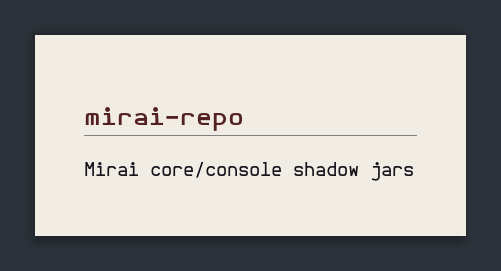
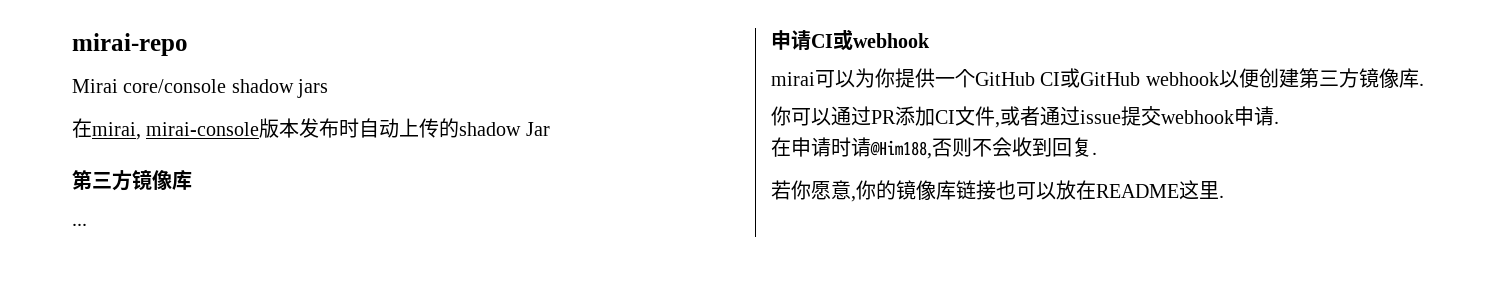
+ 在mirai, mirai-console版本发布时自动上传的shadow Jar
+ 第三方镜像库
+ ...
+ 申请CI或webhook
+ mirai可以为你提供一个GitHub CI或GitHub webhook以便创建第三方镜像库.
+ 你可以通过PR添加CI文件,或者通过issue提交webhook申请.
+ 在申请时请@Him188,否则不会收到回复.
+ 若你愿意,你的镜像库链接也可以放在README这里.

